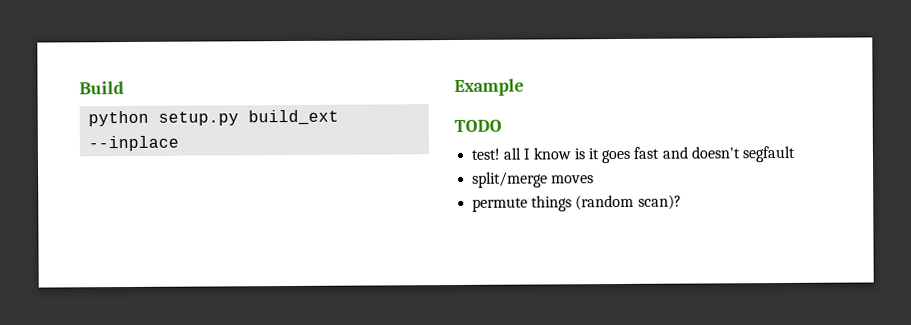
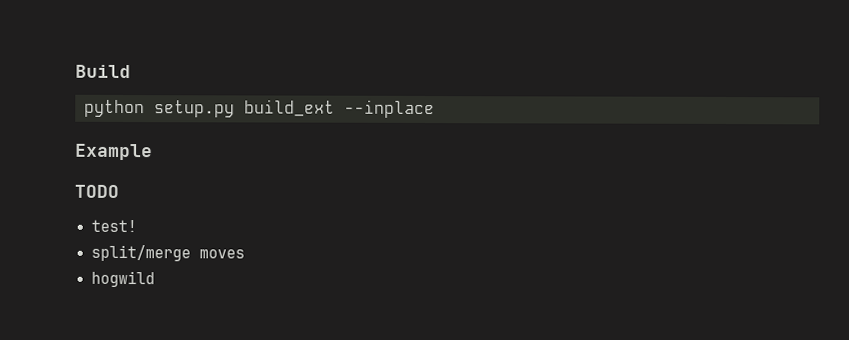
- test! all I know is it goes fast and doesn't segfault
+ test!
  split/merge moves
- permute things (random scan)?
+ hogwild

